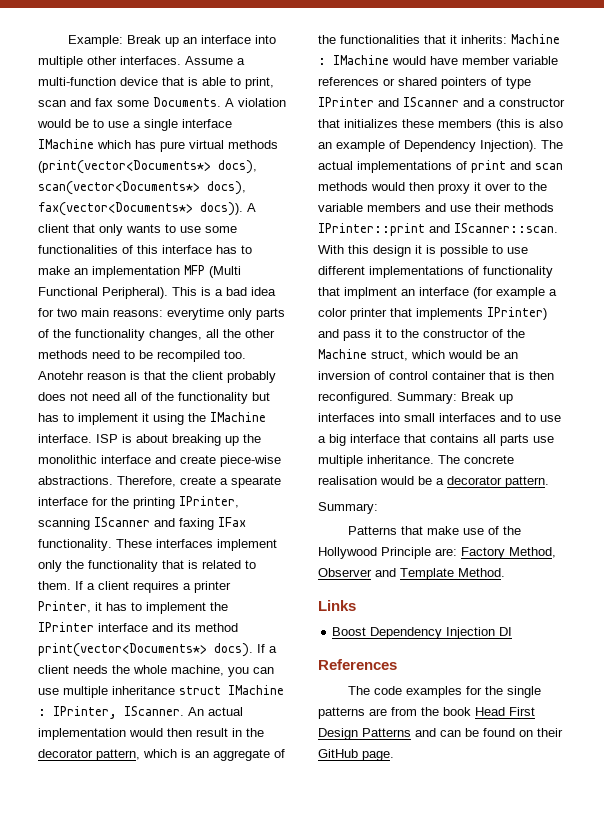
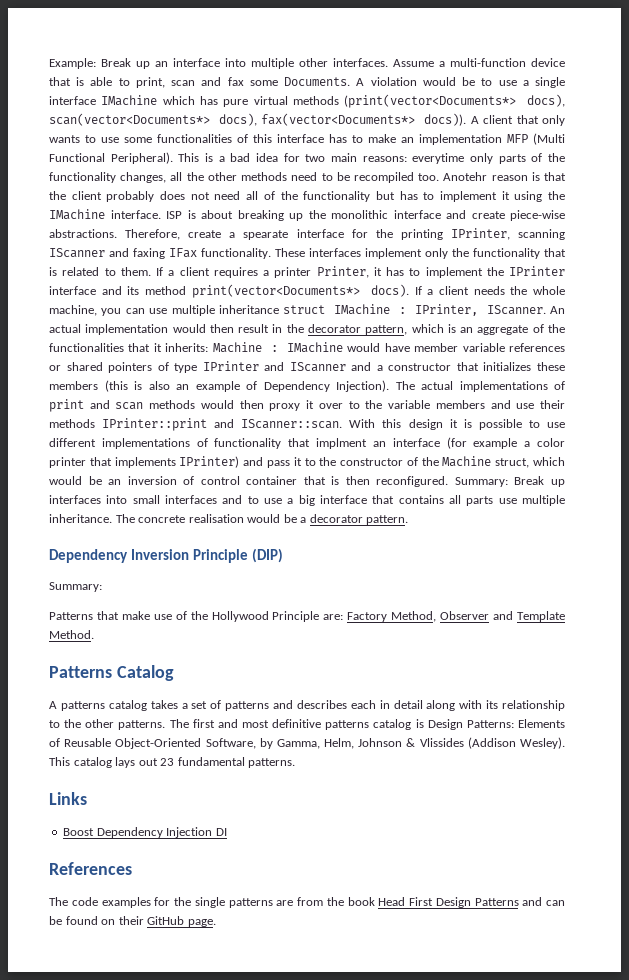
+ Dependency Inversion Principle (DIP)
+ Patterns Catalog
+ A patterns catalog takes a set of patterns and describes each in detail along with its relationship to the other patterns. The first and most definitive patterns catalog is Design Patterns: Elements of Reusable Object-Oriented Software, by Gamma, Helm, Johnson & Vlissides (Addison Wesley). This catalog lays out 23 fundamental patterns.

